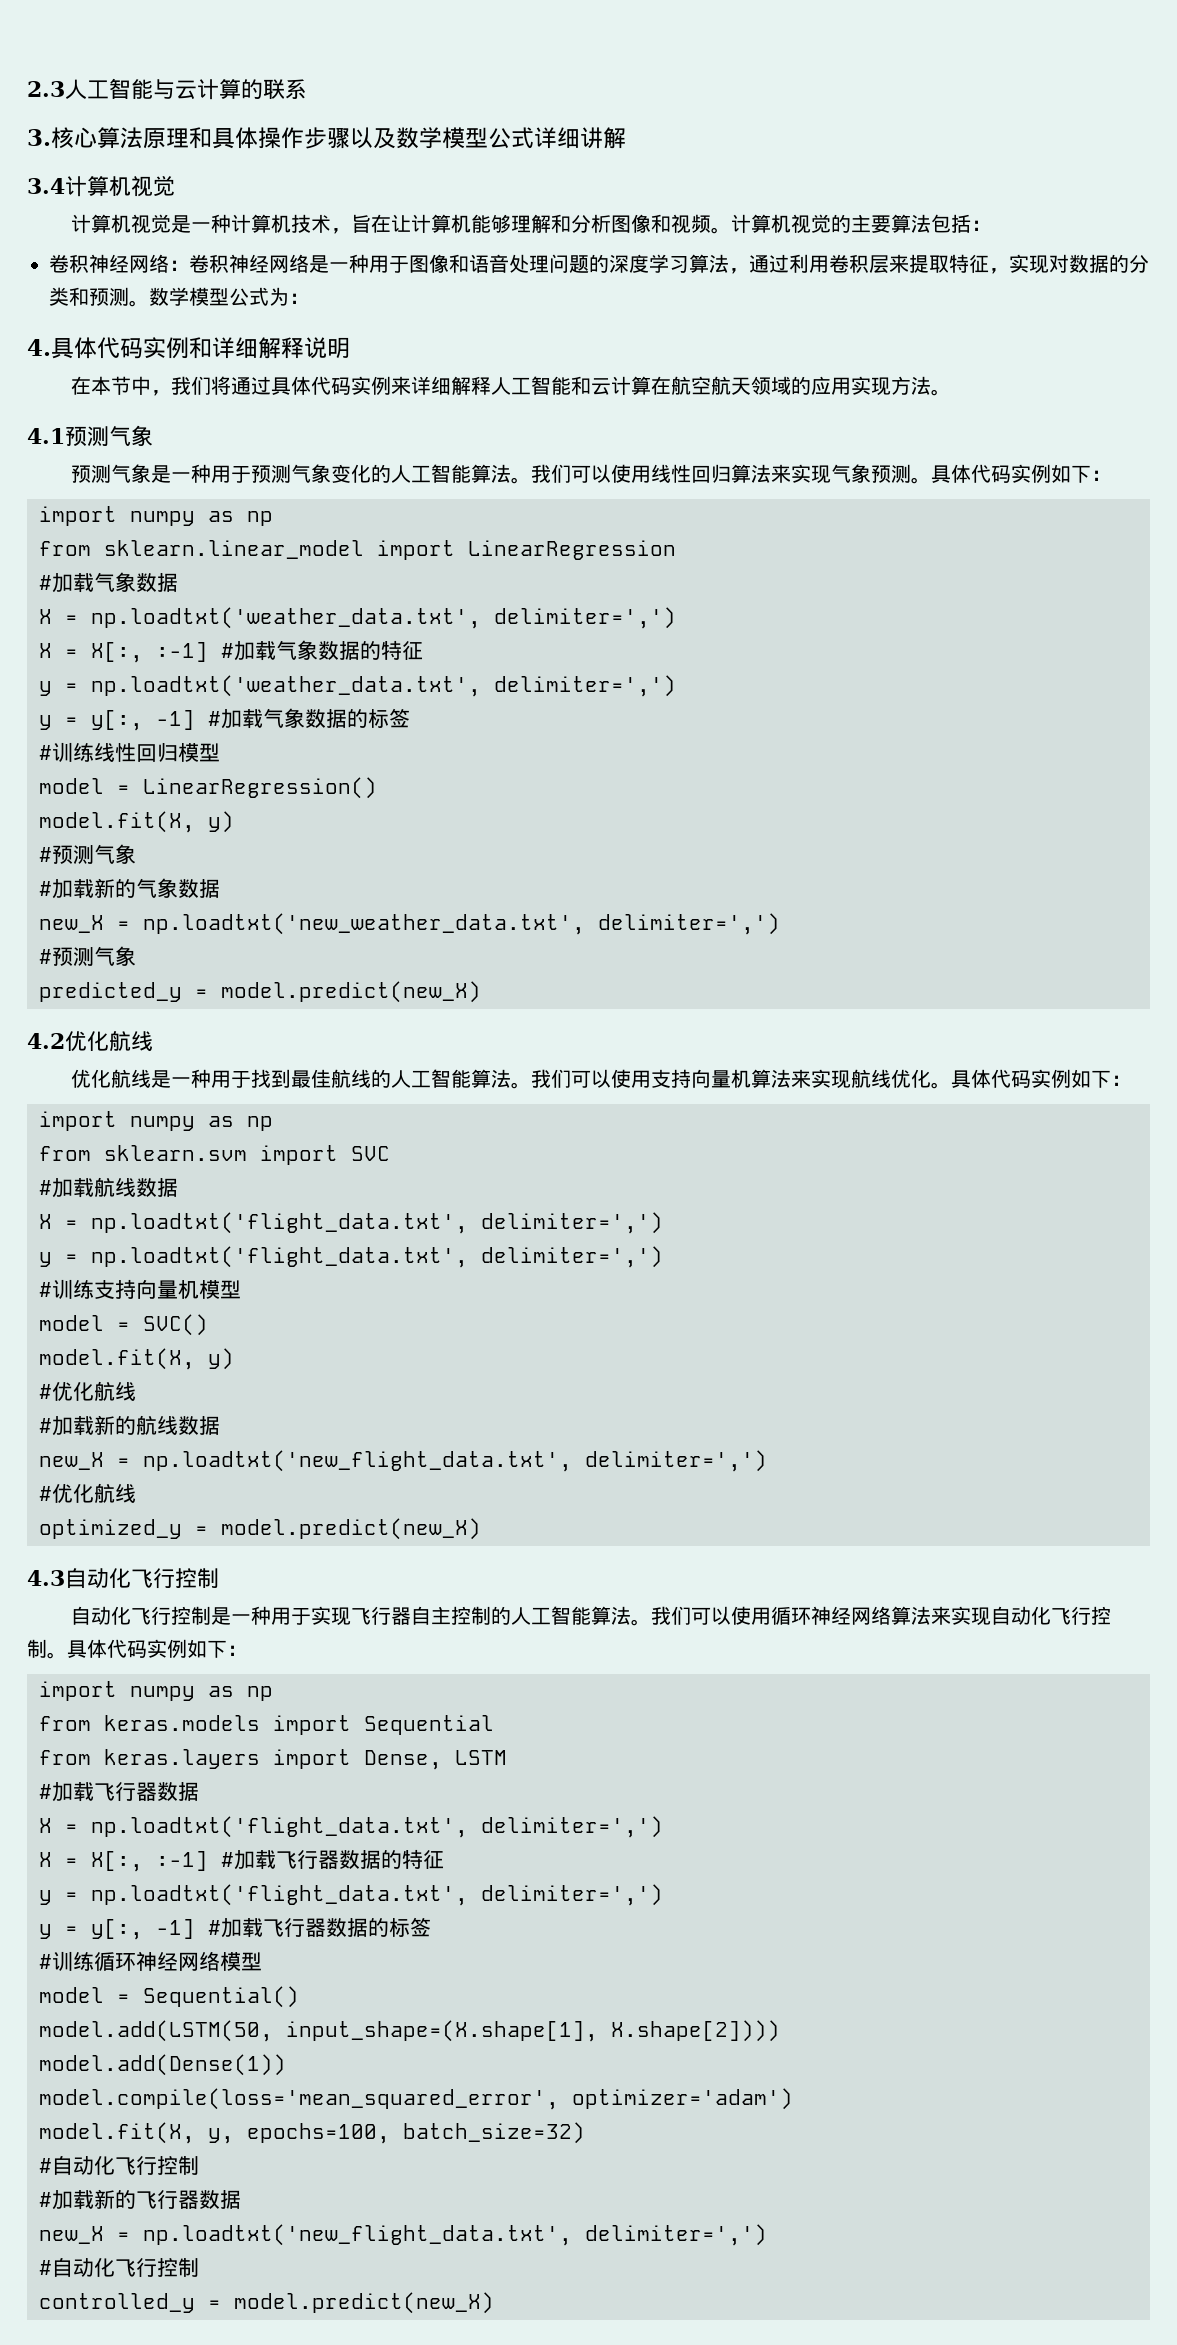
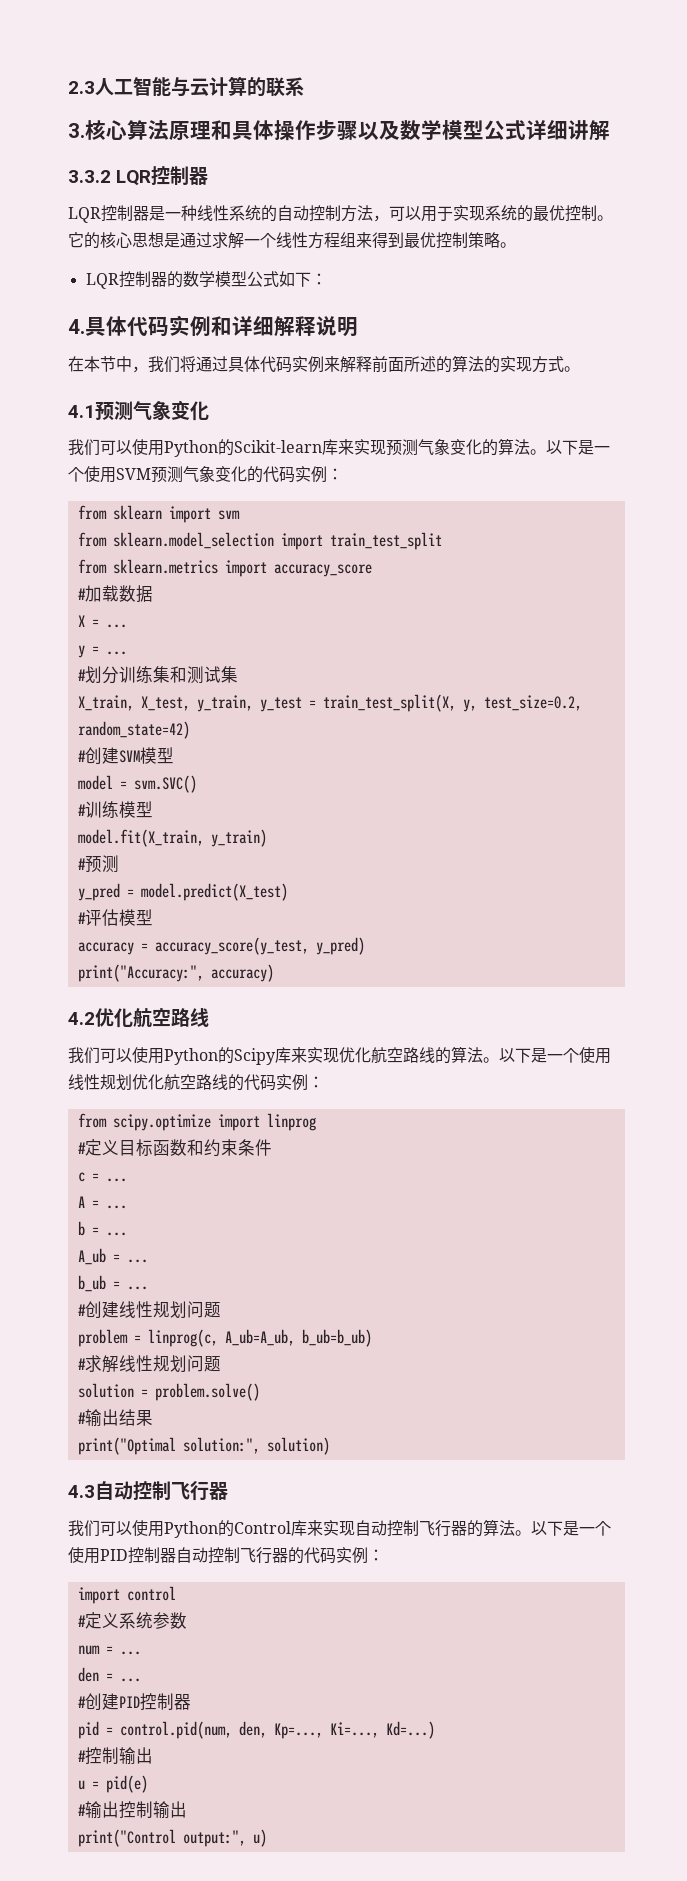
- 3.4计算机视觉
- 计算机视觉是一种计算机技术，旨在让计算机能够理解和分析图像和视频。计算机视觉的主要算法包括：
- 卷积神经网络：卷积神经网络是一种用于图像和语音处理问题的深度学习算法，通过利用卷积层来提取特征，实现对数据的分类和预测。数学模型公式为：
+ 3.3.2 LQR控制器
+ LQR控制器是一种线性系统的自动控制方法，可以用于实现系统的最优控制。它的核心思想是通过求解一个线性方程组来得到最优控制策略。
+ LQR控制器的数学模型公式如下：
- 在本节中，我们将通过具体代码实例来详细解释人工智能和云计算在航空航天领域的应用实现方法。
- 4.1预测气象
- 预测气象是一种用于预测气象变化的人工智能算法。我们可以使用线性回归算法来实现气象预测。具体代码实例如下：
- import numpy as np
- from sklearn.linear_model import LinearRegression
- #加载气象数据
- X = np.loadtxt('weather_data.txt', delimiter=',')
- X = X[:, :-1] #加载气象数据的特征
- y = np.loadtxt('weather_data.txt', delimiter=',')
- y = y[:, -1] #加载气象数据的标签
- #训练线性回归模型
- model = LinearRegression()
- model.fit(X, y)
- #预测气象
- #加载新的气象数据
- new_X = np.loadtxt('new_weather_data.txt', delimiter=',')
- #预测气象
- predicted_y = model.predict(new_X)
- 4.2优化航线
- 优化航线是一种用于找到最佳航线的人工智能算法。我们可以使用支持向量机算法来实现航线优化。具体代码实例如下：
- import numpy as np
- from sklearn.svm import SVC
- #加载航线数据
- X = np.loadtxt('flight_data.txt', delimiter=',')
- y = np.loadtxt('flight_data.txt', delimiter=',')
- #训练支持向量机模型
- model = SVC()
- model.fit(X, y)
- #优化航线
- #加载新的航线数据
- new_X = np.loadtxt('new_flight_data.txt', delimiter=',')
- #优化航线
- optimized_y = model.predict(new_X)
- 4.3自动化飞行控制
- 自动化飞行控制是一种用于实现飞行器自主控制的人工智能算法。我们可以使用循环神经网络算法来实现自动化飞行控制。具体代码实例如下：
- import numpy as np
- from keras.models import Sequential
- from keras.layers import Dense, LSTM
- #加载飞行器数据
- X = np.loadtxt('flight_data.txt', delimiter=',')
- X = X[:, :-1] #加载飞行器数据的特征
- y = np.loadtxt('flight_data.txt', delimiter=',')
- y = y[:, -1] #加载飞行器数据的标签
- #训练循环神经网络模型
- model = Sequential()
- model.add(LSTM(50, input_shape=(X.shape[1], X.shape[2])))
- model.add(Dense(1))
- model.compile(loss='mean_squared_error', optimizer='adam')
- model.fit(X, y, epochs=100, batch_size=32)
- #自动化飞行控制
- #加载新的飞行器数据
- new_X = np.loadtxt('new_flight_data.txt', delimiter=',')
- #自动化飞行控制
- controlled_y = model.predict(new_X)
+ 在本节中，我们将通过具体代码实例来解释前面所述的算法的实现方式。
+ 4.1预测气象变化
+ 我们可以使用Python的Scikit-learn库来实现预测气象变化的算法。以下是一个使用SVM预测气象变化的代码实例：
+ from sklearn import svm
+ from sklearn.model_selection import train_test_split
+ from sklearn.metrics import accuracy_score
+ #加载数据
+ X = ...
+ y = ...
+ #划分训练集和测试集
+ X_train, X_test, y_train, y_test = train_test_split(X, y, test_size=0.2, random_state=42)
+ #创建SVM模型
+ model = svm.SVC()
+ #训练模型
+ model.fit(X_train, y_train)
+ #预测
+ y_pred = model.predict(X_test)
+ #评估模型
+ accuracy = accuracy_score(y_test, y_pred)
+ print("Accuracy:", accuracy)
+ 4.2优化航空路线
+ 我们可以使用Python的Scipy库来实现优化航空路线的算法。以下是一个使用线性规划优化航空路线的代码实例：
+ from scipy.optimize import linprog
+ #定义目标函数和约束条件
+ c = ...
+ A = ...
+ b = ...
+ A_ub = ...
+ b_ub = ...
+ #创建线性规划问题
+ problem = linprog(c, A_ub=A_ub, b_ub=b_ub)
+ #求解线性规划问题
+ solution = problem.solve()
+ #输出结果
+ print("Optimal solution:", solution)
+ 4.3自动控制飞行器
+ 我们可以使用Python的Control库来实现自动控制飞行器的算法。以下是一个使用PID控制器自动控制飞行器的代码实例：
+ import control
+ #定义系统参数
+ num = ...
+ den = ...
+ #创建PID控制器
+ pid = control.pid(num, den, Kp=..., Ki=..., Kd=...)
+ #控制输出
+ u = pid(e)
+ #输出控制输出
+ print("Control output:", u)

